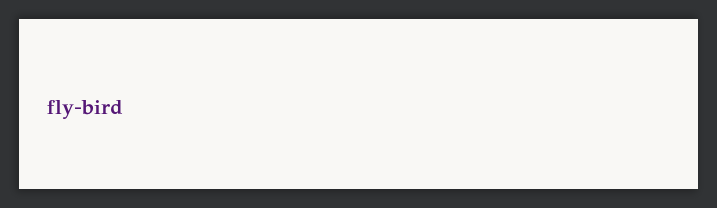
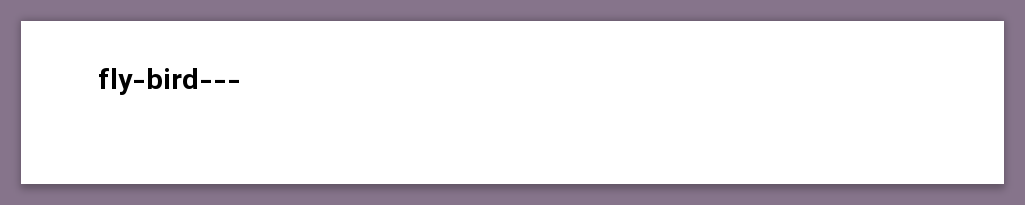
- fly-bird
+ fly-bird---

